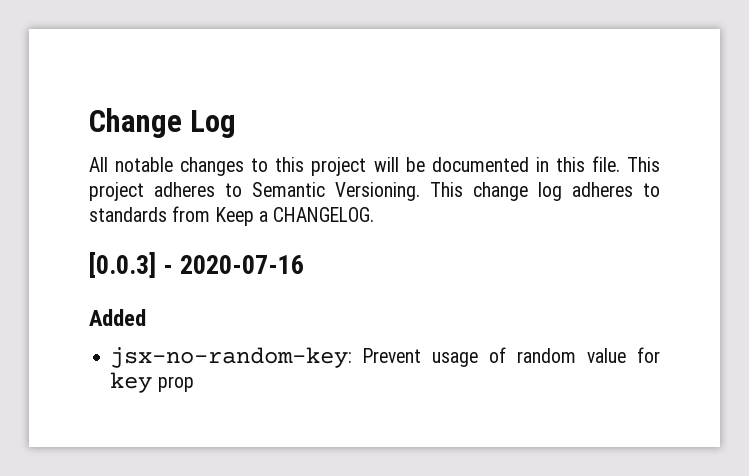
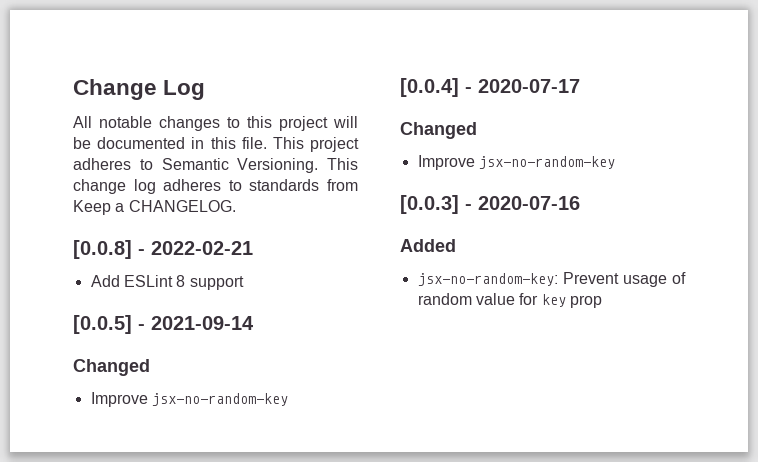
+ [0.0.8] - 2022-02-21
+ Add ESLint 8 support
+ [0.0.5] - 2021-09-14
+ Changed
+ Improve jsx-no-random-key
+ [0.0.4] - 2020-07-17
+ Changed
+ Improve jsx-no-random-key

